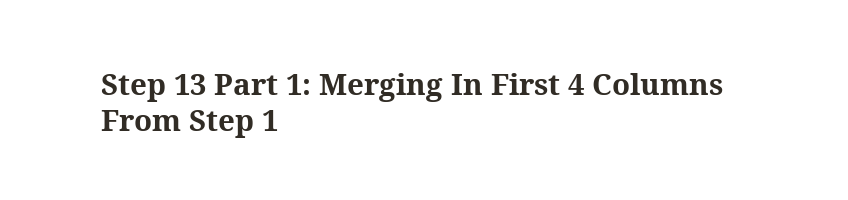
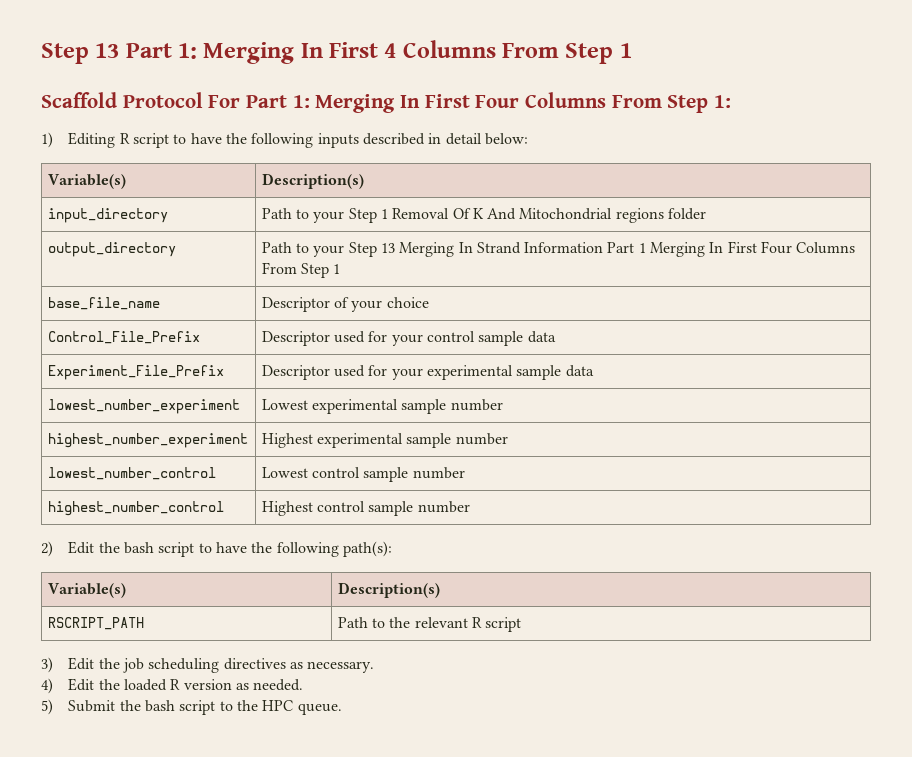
+ Scaffold Protocol For Part 1: Merging In First Four Columns From Step 1:
+ 1) Editing R script to have the following inputs described in detail below:
+ Variable(s) | Description(s)
+ input_directory | Path to your Step 1 Removal Of K And Mitochondrial regions folder
+ output_directory | Path to your Step 13 Merging In Strand Information Part 1 Merging In First Four Columns From Step 1
+ base_file_name | Descriptor of your choice
+ Control_File_Prefix | Descriptor used for your control sample data
+ Experiment_File_Prefix | Descriptor used for your experimental sample data
+ lowest_number_experiment | Lowest experimental sample number
+ highest_number_experiment | Highest experimental sample number
+ lowest_number_control | Lowest control sample number
+ highest_number_control | Highest control sample number
+ 2) Edit the bash script to have the following path(s):
+ Variable(s) | Description(s)
+ RSCRIPT_PATH | Path to the relevant R script
+ 3) Edit the job scheduling directives as necessary.
+ 4) Edit the loaded R version as needed.
+ 5) Submit the bash script to the HPC queue.

